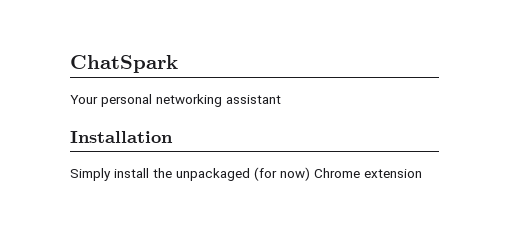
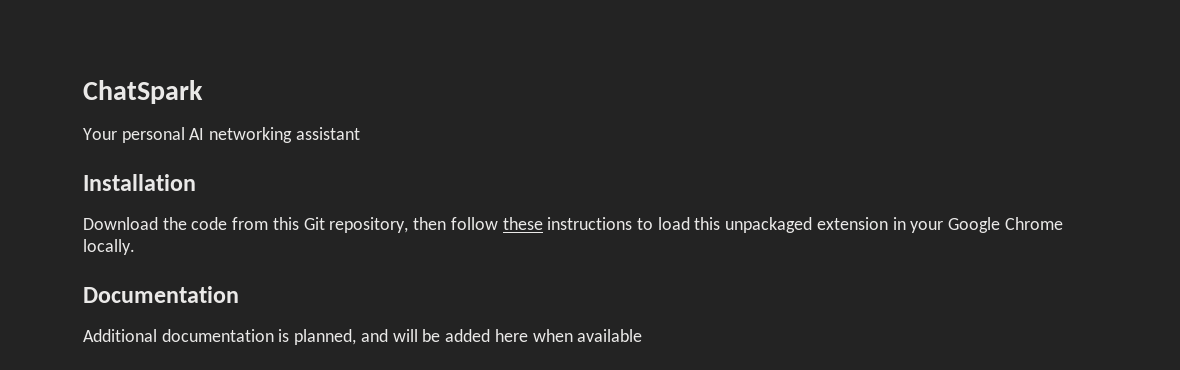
- Your personal networking assistant
+ Your personal AI networking assistant
- Simply install the unpackaged (for now) Chrome extension
+ Download the code from this Git repository, then follow these instructions to load this unpackaged extension in your Google Chrome locally.
+ Documentation
+ Additional documentation is planned, and will be added here when available

